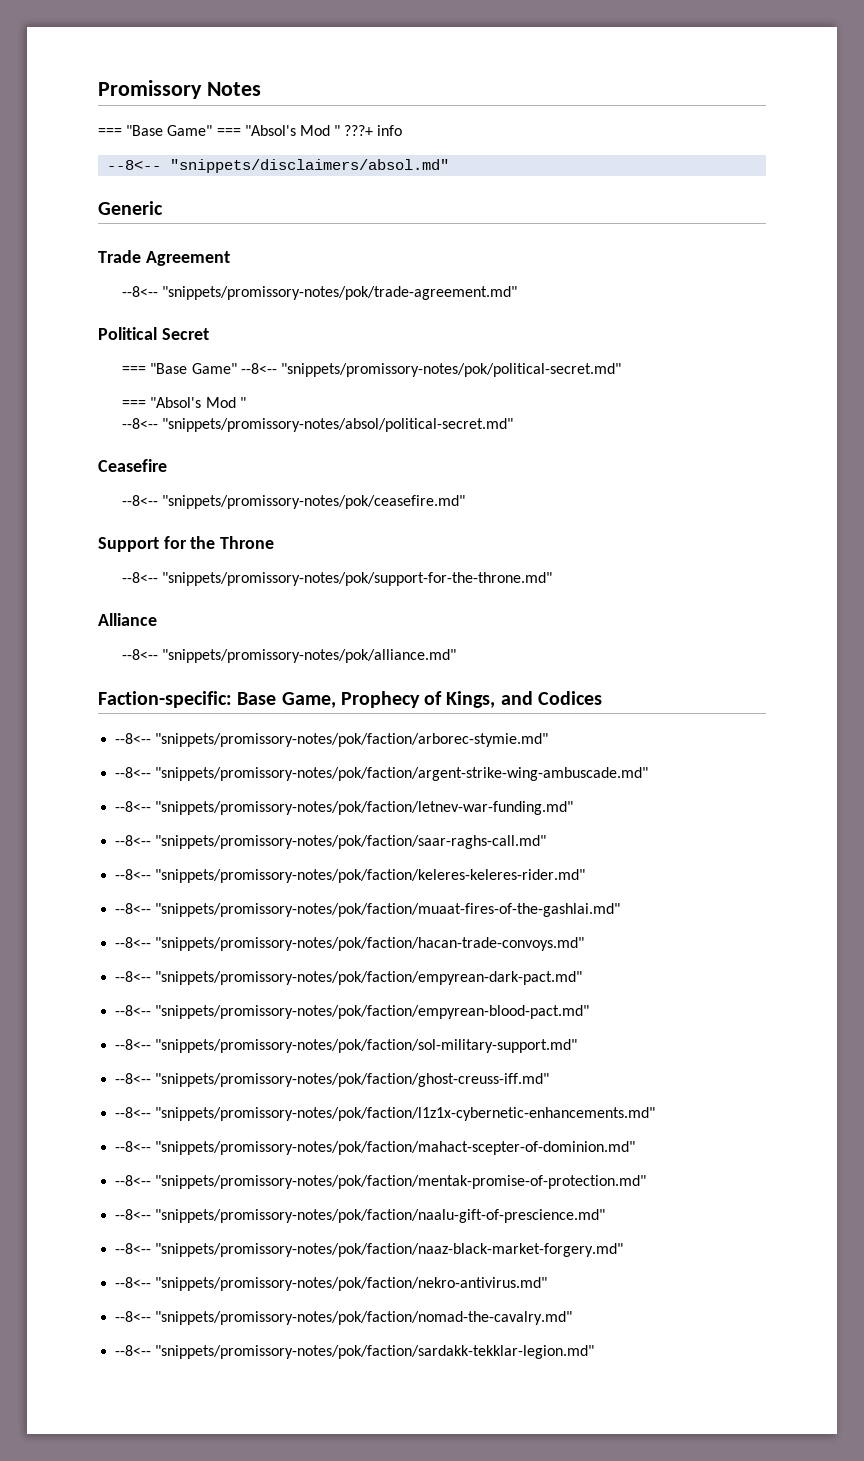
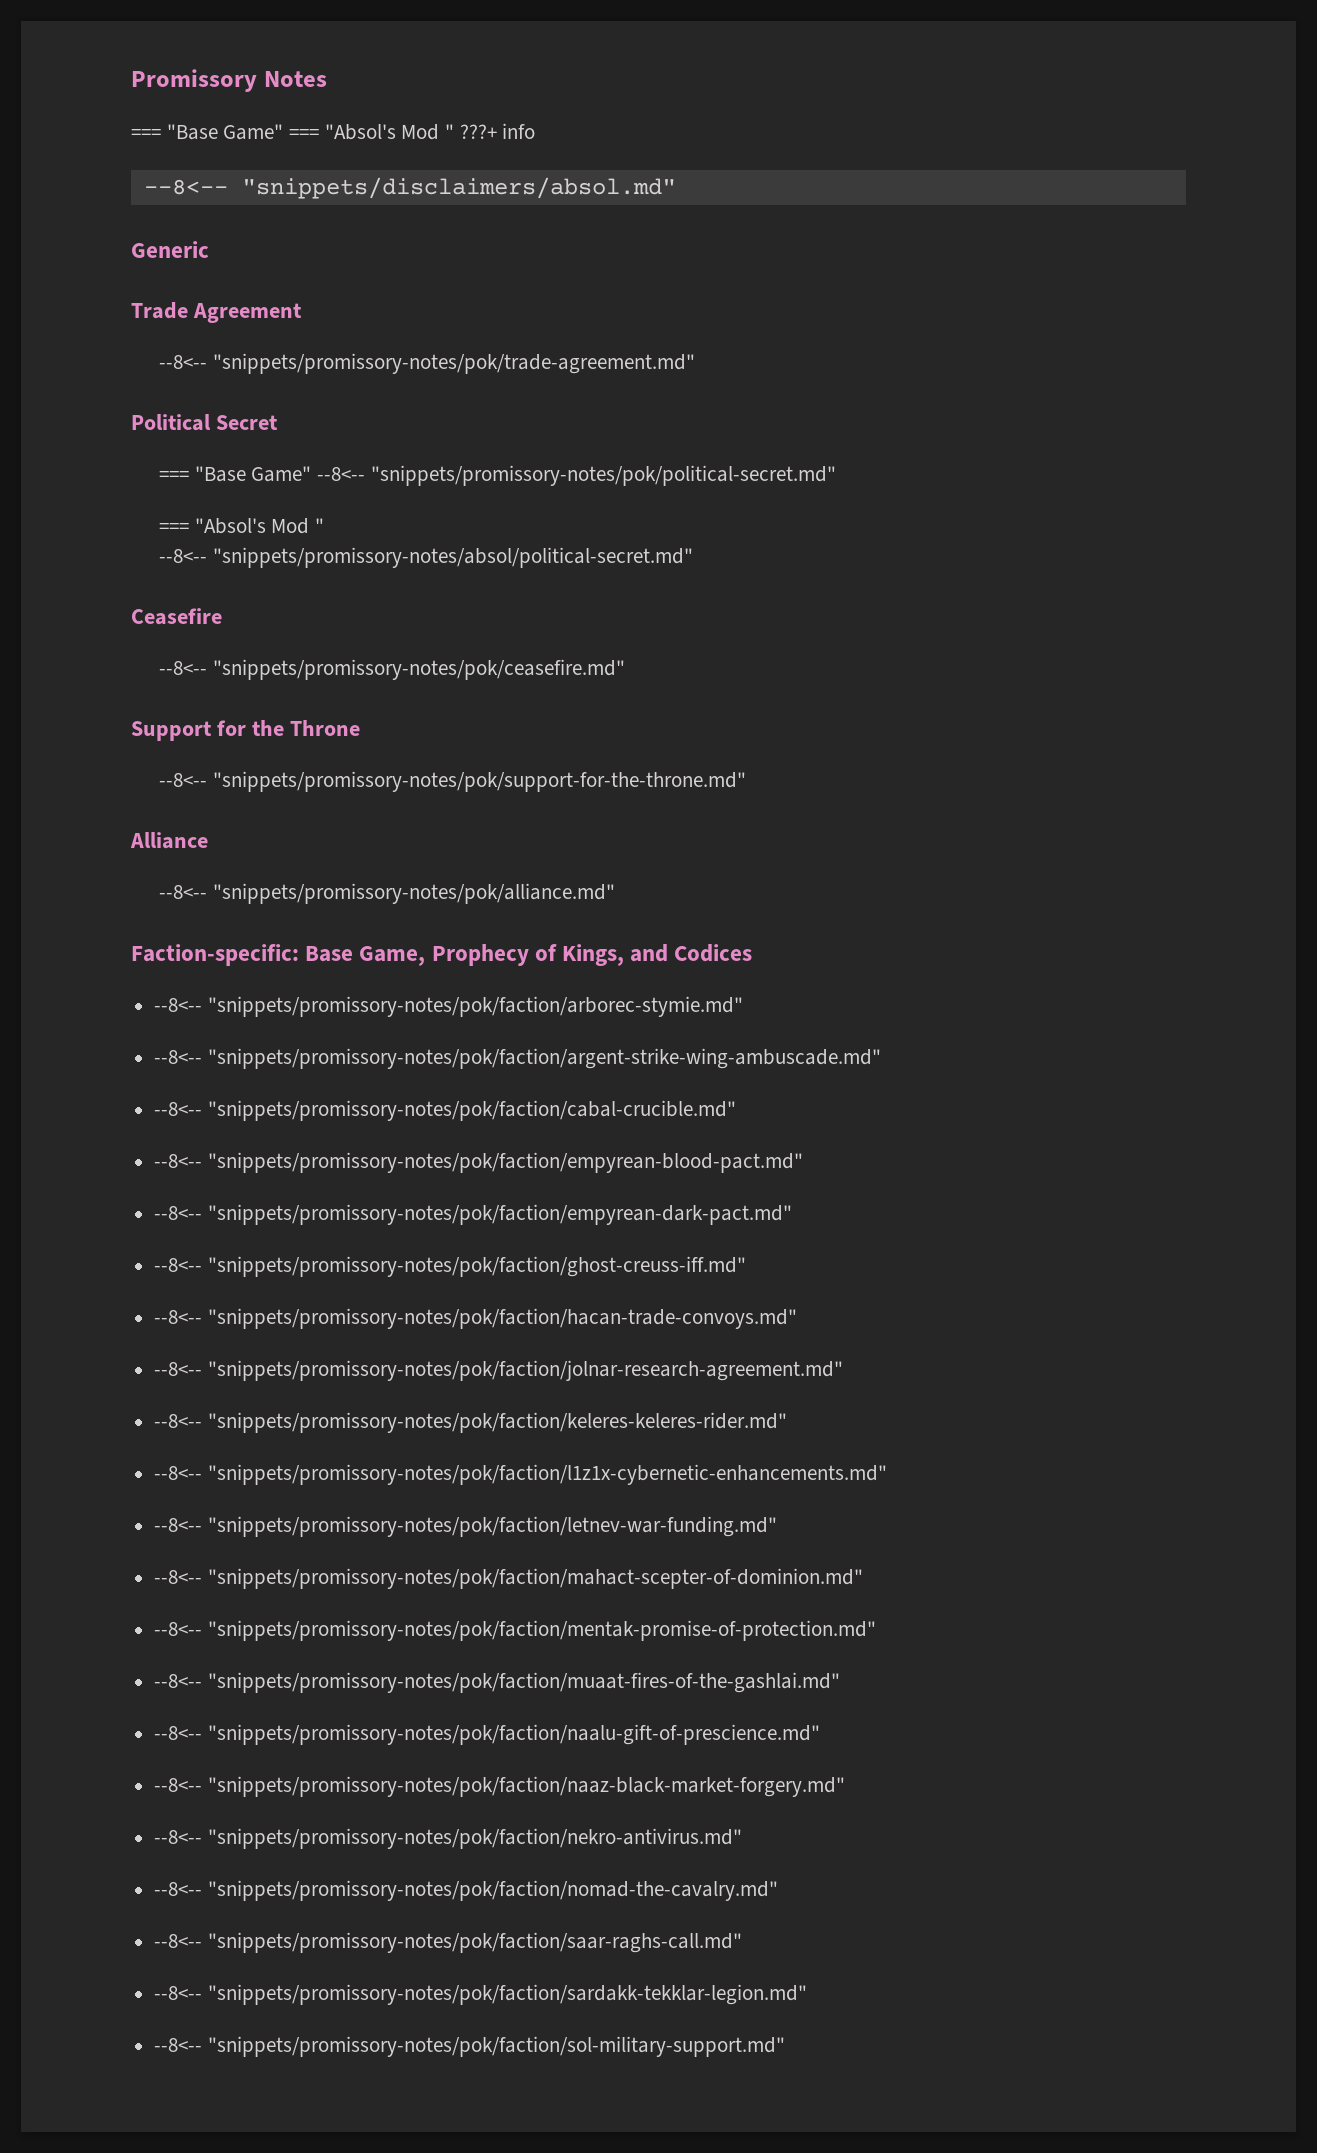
- --8<-- "snippets/promissory-notes/pok/faction/letnev-war-funding.md"
- --8<-- "snippets/promissory-notes/pok/faction/saar-raghs-call.md"
+ --8<-- "snippets/promissory-notes/pok/faction/cabal-crucible.md"
+ --8<-- "snippets/promissory-notes/pok/faction/empyrean-blood-pact.md"
+ --8<-- "snippets/promissory-notes/pok/faction/empyrean-dark-pact.md"
+ --8<-- "snippets/promissory-notes/pok/faction/ghost-creuss-iff.md"
+ --8<-- "snippets/promissory-notes/pok/faction/hacan-trade-convoys.md"
+ --8<-- "snippets/promissory-notes/pok/faction/jolnar-research-agreement.md"
- --8<-- "snippets/promissory-notes/pok/faction/muaat-fires-of-the-gashlai.md"
- --8<-- "snippets/promissory-notes/pok/faction/hacan-trade-convoys.md"
- --8<-- "snippets/promissory-notes/pok/faction/empyrean-dark-pact.md"
- --8<-- "snippets/promissory-notes/pok/faction/empyrean-blood-pact.md"
- --8<-- "snippets/promissory-notes/pok/faction/sol-military-support.md"
- --8<-- "snippets/promissory-notes/pok/faction/ghost-creuss-iff.md"
  --8<-- "snippets/promissory-notes/pok/faction/l1z1x-cybernetic-enhancements.md"
+ --8<-- "snippets/promissory-notes/pok/faction/letnev-war-funding.md"
+ --8<-- "snippets/promissory-notes/pok/faction/muaat-fires-of-the-gashlai.md"
+ --8<-- "snippets/promissory-notes/pok/faction/saar-raghs-call.md"
+ --8<-- "snippets/promissory-notes/pok/faction/sol-military-support.md"

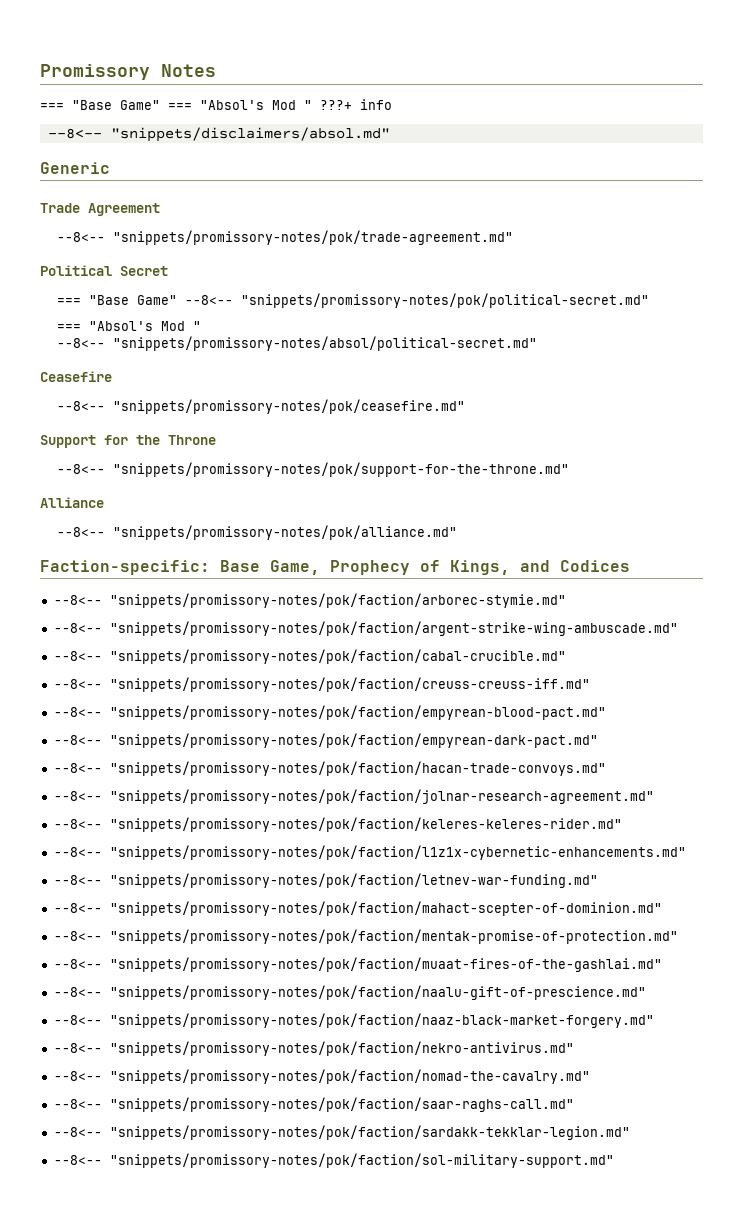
+ --8<-- "snippets/promissory-notes/pok/faction/creuss-creuss-iff.md"
- --8<-- "snippets/promissory-notes/pok/faction/ghost-creuss-iff.md"

